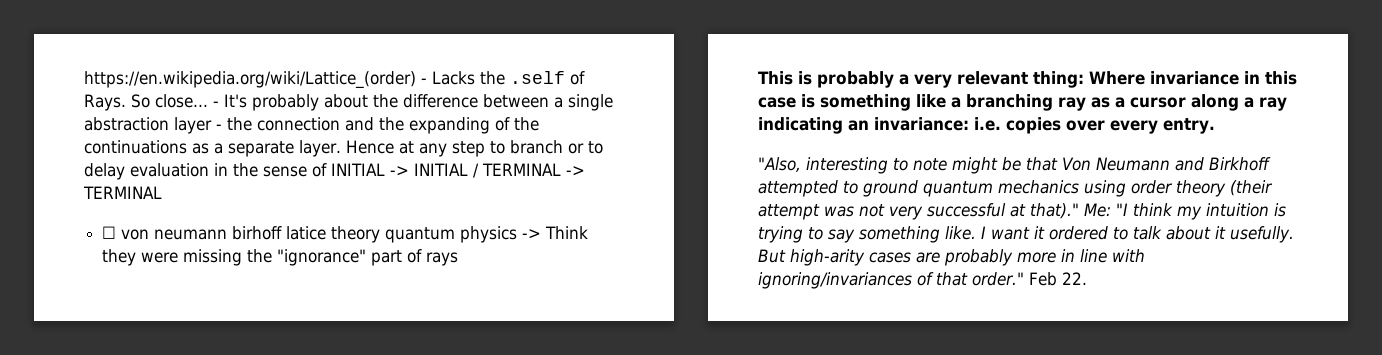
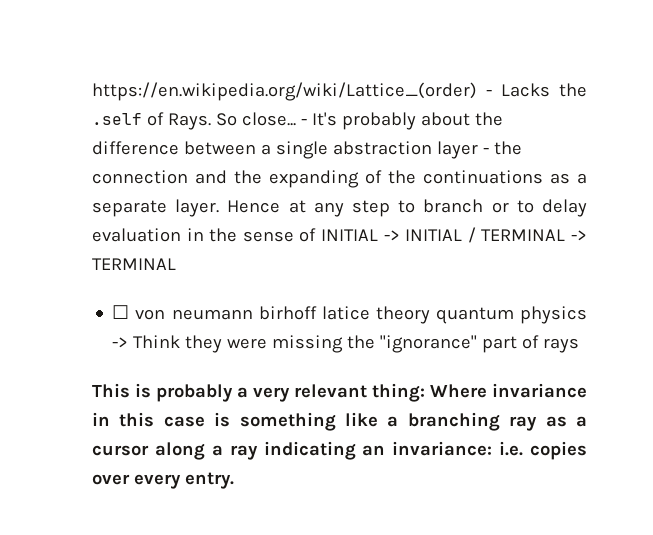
- "Also, interesting to note might be that Von Neumann and Birkhoff attempted to ground quantum mechanics using order theory (their attempt was not very successful at that)." Me: "I think my intuition is trying to say something like. I want it ordered to talk about it usefully. But high-arity cases are probably more in line with ignoring/invariances of that order." Feb 22.

